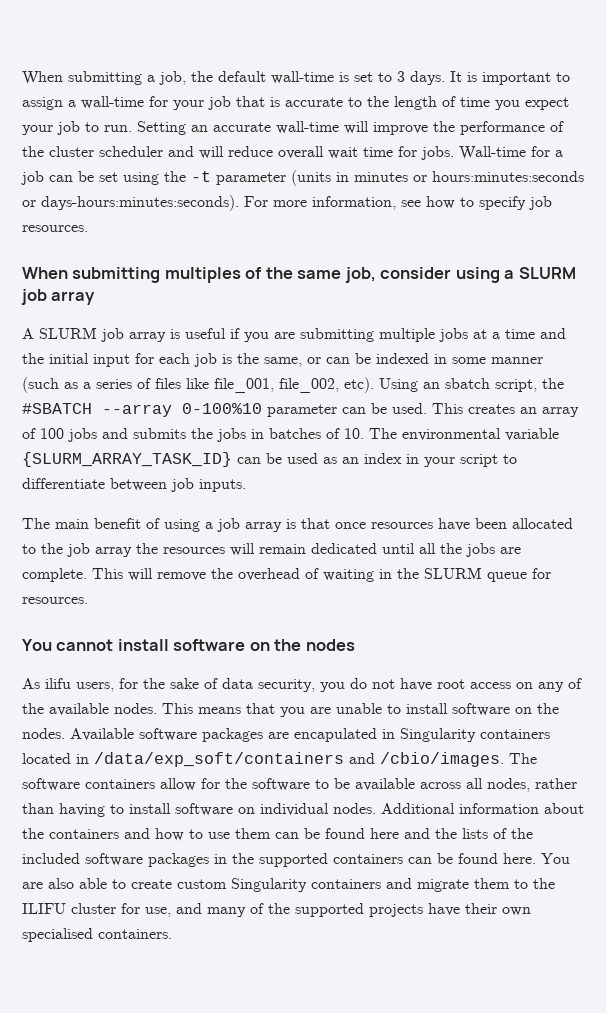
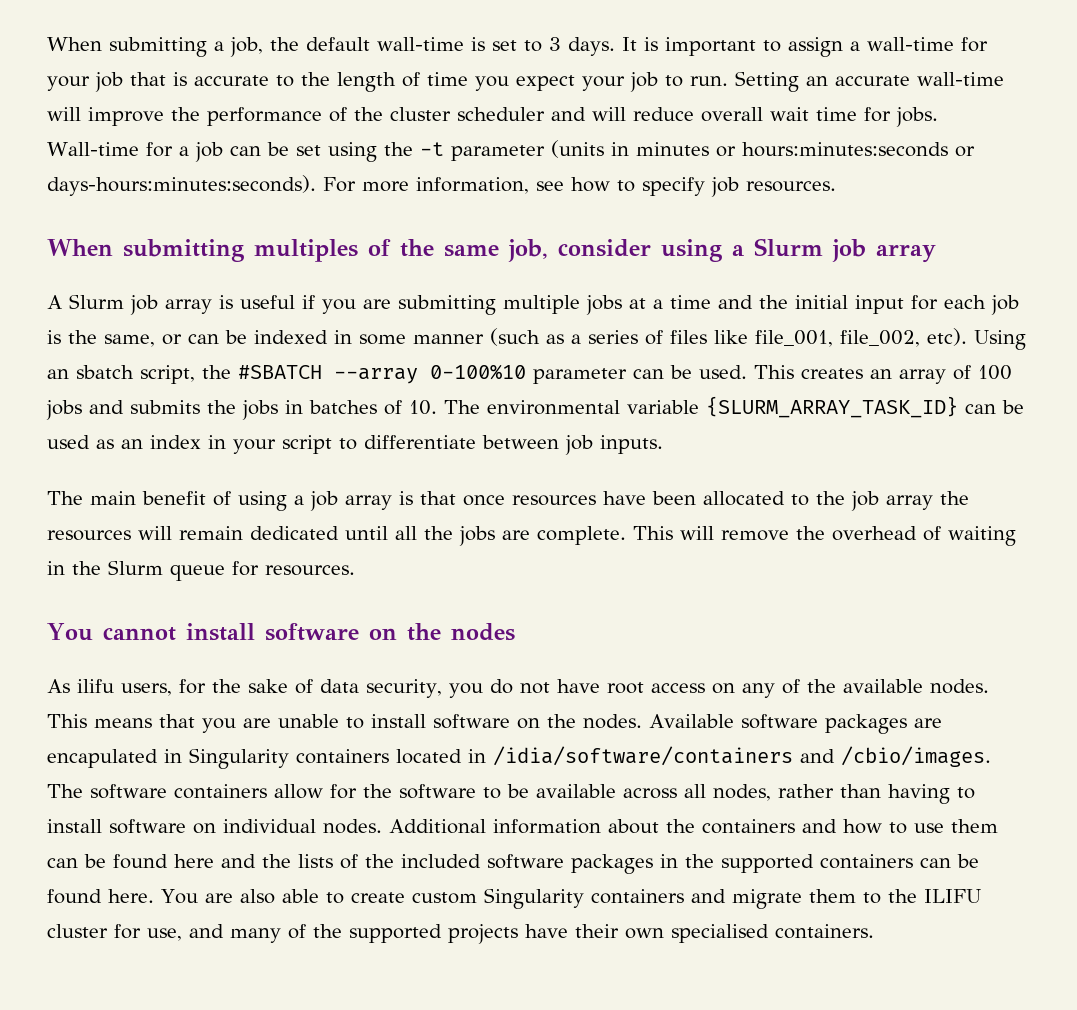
- When submitting multiples of the same job, consider using a SLURM job array
+ When submitting multiples of the same job, consider using a Slurm job array
- A SLURM job array is useful if you are submitting multiple jobs at a time and the initial input for each job is the same, or can be indexed in some manner (such as a series of files like file_001, file_002, etc).
+ A Slurm job array is useful if you are submitting multiple jobs at a time and the initial input for each job is the same, or can be indexed in some manner (such as a series of files like file_001, file_002, etc).
- This will remove the overhead of waiting in the SLURM queue for resources.
+ This will remove the overhead of waiting in the Slurm queue for resources.
- Available software packages are encapulated in Singularity containers located in /data/exp_soft/containers and /cbio/images.
+ Available software packages are encapulated in Singularity containers located in /idia/software/containers and /cbio/images.

